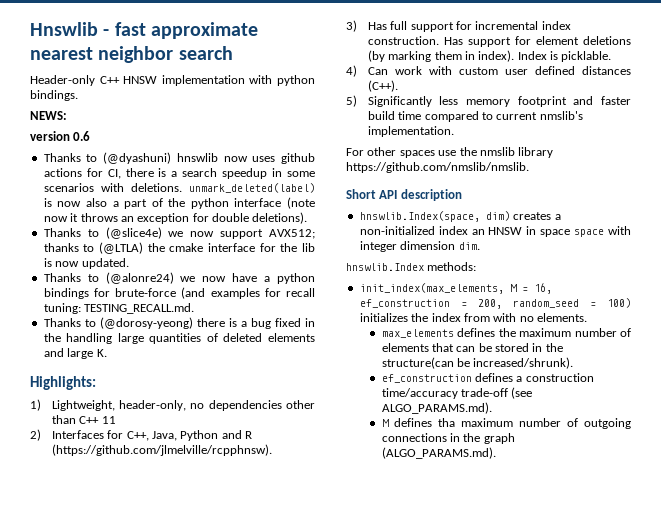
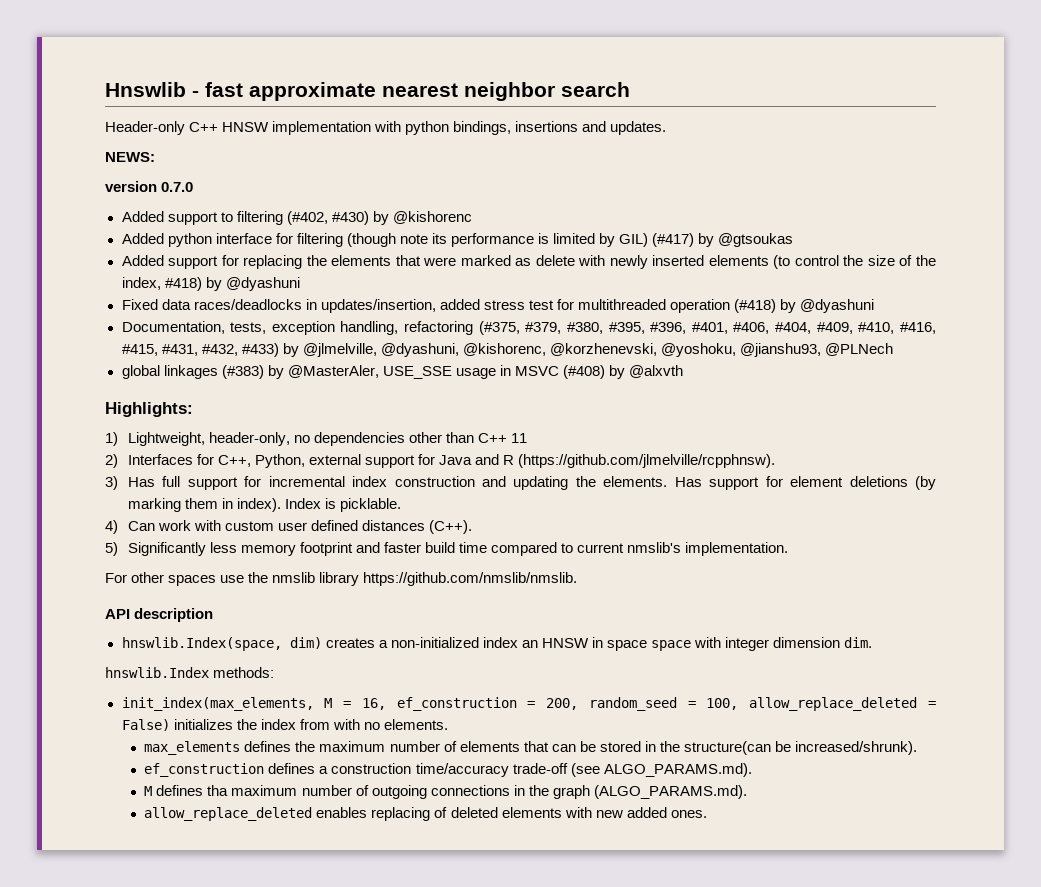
- Header-only C++ HNSW implementation with python bindings.
+ Header-only C++ HNSW implementation with python bindings, insertions and updates.
  NEWS:
- version 0.6
- Thanks to (@dyashuni) hnswlib now uses github actions for CI, there is a search speedup in some scenarios with deletions. unmark_deleted(label) is now also a part of the python interface (note now it throws an exception for double deletions).
- Thanks to (@slice4e) we now support AVX512; thanks to (@LTLA) the cmake interface for the lib is now updated.
- Thanks to (@alonre24) we now have a python bindings for brute-force (and examples for recall tuning: TESTING_RECALL.md.
- Thanks to (@dorosy-yeong) there is a bug fixed in the handling large quantities of deleted elements and large K.
+ version 0.7.0
+ Added support to filtering (#402, #430) by @kishorenc
+ Added python interface for filtering (though note its performance is limited by GIL) (#417) by @gtsoukas
+ Added support for replacing the elements that were marked as delete with newly inserted elements (to control the size of the index, #418) by @dyashuni
+ Fixed data races/deadlocks in updates/insertion, added stress test for multithreaded operation (#418) by @dyashuni
+ Documentation, tests, exception handling, refactoring (#375, #379, #380, #395, #396, #401, #406, #404, #409, #410, #416, #415, #431, #432, #433) by @jlmelville, @dyashuni, @kishorenc, @korzhenevski, @yoshoku, @jianshu93, @PLNech
+ global linkages (#383) by @MasterAler, USE_SSE usage in MSVC (#408) by @alxvth
- 2) Interfaces for C++, Java, Python and R (https://github.com/jlmelville/rcpphnsw).
+ 2) Interfaces for C++, Python, external support for Java and R (https://github.com/jlmelville/rcpphnsw).
- 3) Has full support for incremental index construction.
+ 3) Has full support for incremental index construction and updating the elements.
- Short API description
+ API description
- init_index(max_elements, M = 16, ef_construction = 200, random_seed = 100) initializes the index from with no elements.
+ init_index(max_elements, M = 16, ef_construction = 200, random_seed = 100, allow_replace_deleted = False) initializes the index from with no elements.
+ allow_replace_deleted enables replacing of deleted elements with new added ones.

